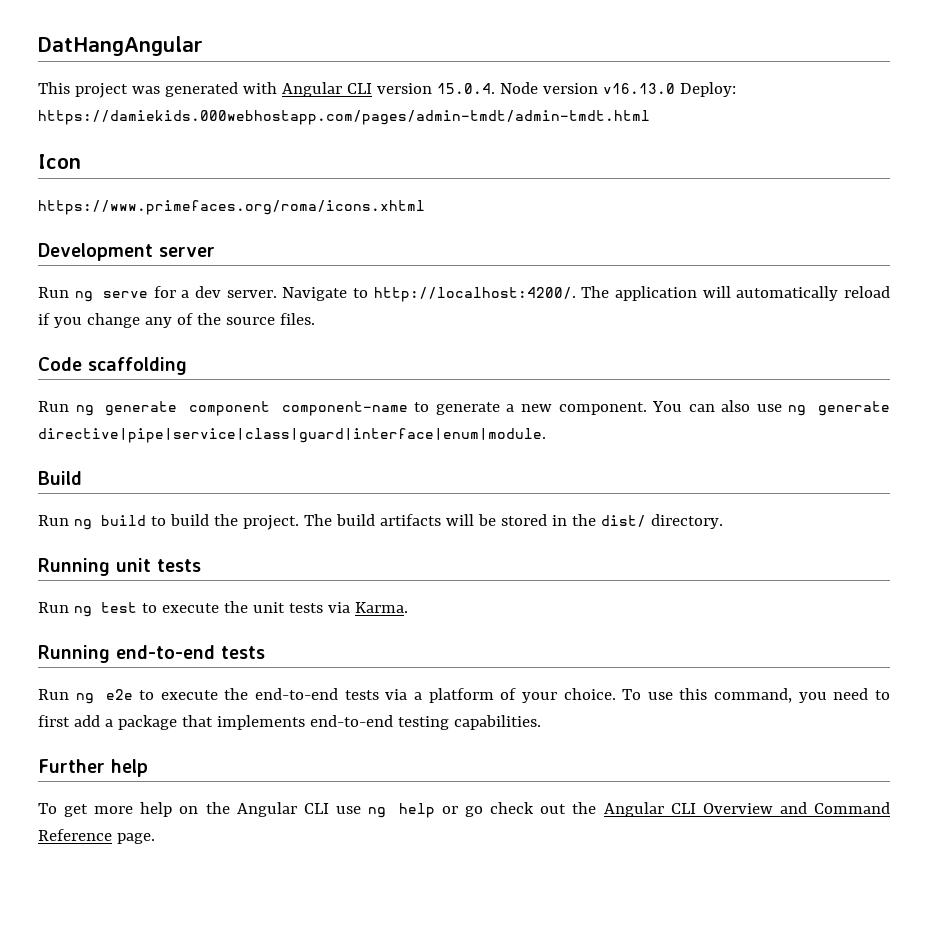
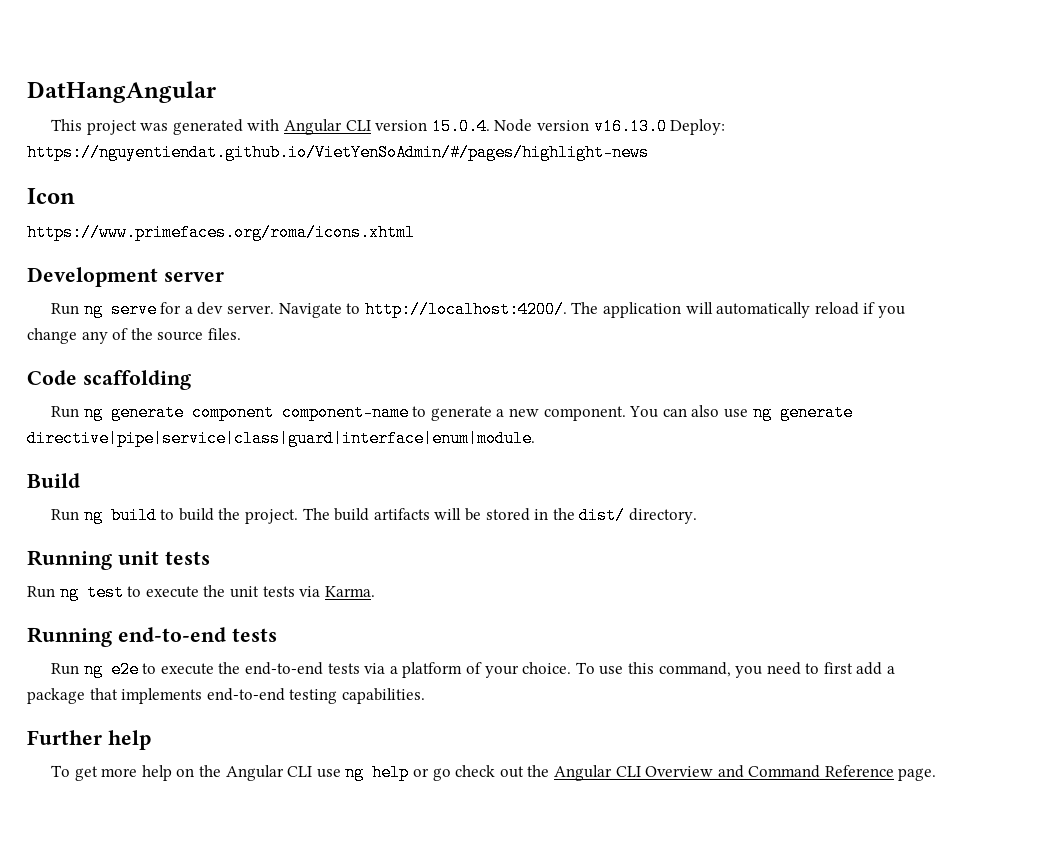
- This project was generated with Angular CLI version 15.0.4. Node version v16.13.0 Deploy: https://damiekids.000webhostapp.com/pages/admin-tmdt/admin-tmdt.html
+ This project was generated with Angular CLI version 15.0.4. Node version v16.13.0 Deploy: https://nguyentiendat.github.io/VietYenSoAdmin/#/pages/highlight-news

